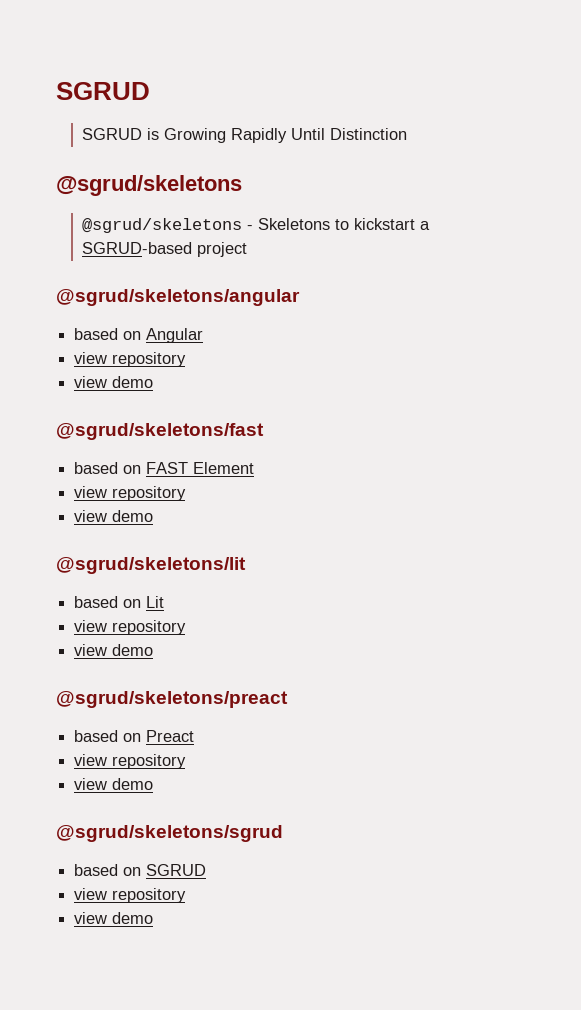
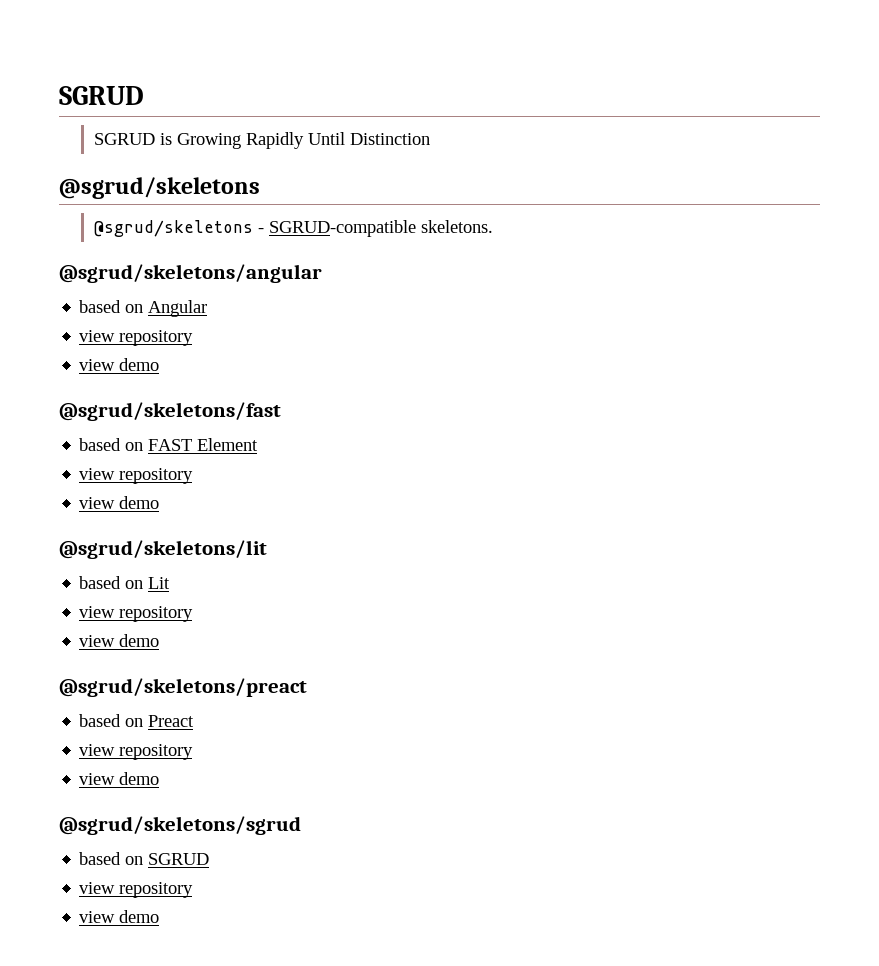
- @sgrud/skeletons - Skeletons to kickstart a SGRUD-based project
+ @sgrud/skeletons - SGRUD-compatible skeletons.

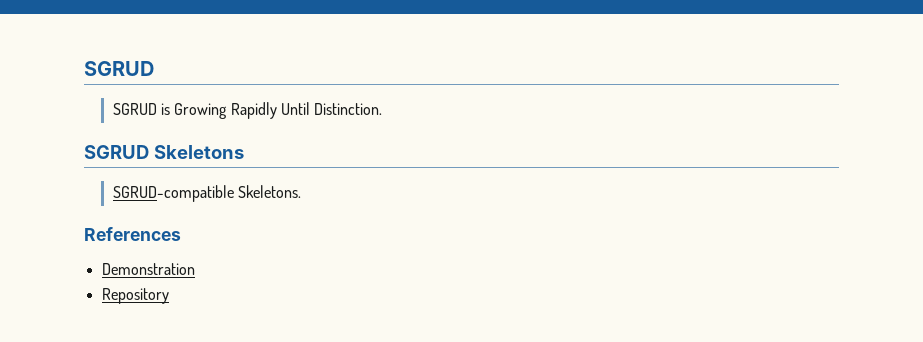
- SGRUD is Growing Rapidly Until Distinction
- @sgrud/skeletons
- @sgrud/skeletons - SGRUD-compatible skeletons.
- @sgrud/skeletons/angular
- based on Angular
- view repository
- view demo
- @sgrud/skeletons/fast
- based on FAST Element
- view repository
- view demo
- @sgrud/skeletons/lit
- based on Lit
- view repository
- view demo
- @sgrud/skeletons/preact
- based on Preact
- view repository
- view demo
- @sgrud/skeletons/sgrud
- based on SGRUD
- view repository
- view demo
+ SGRUD is Growing Rapidly Until Distinction.
+ SGRUD Skeletons
+ SGRUD-compatible Skeletons.
+ References
+ Demonstration
+ Repository

